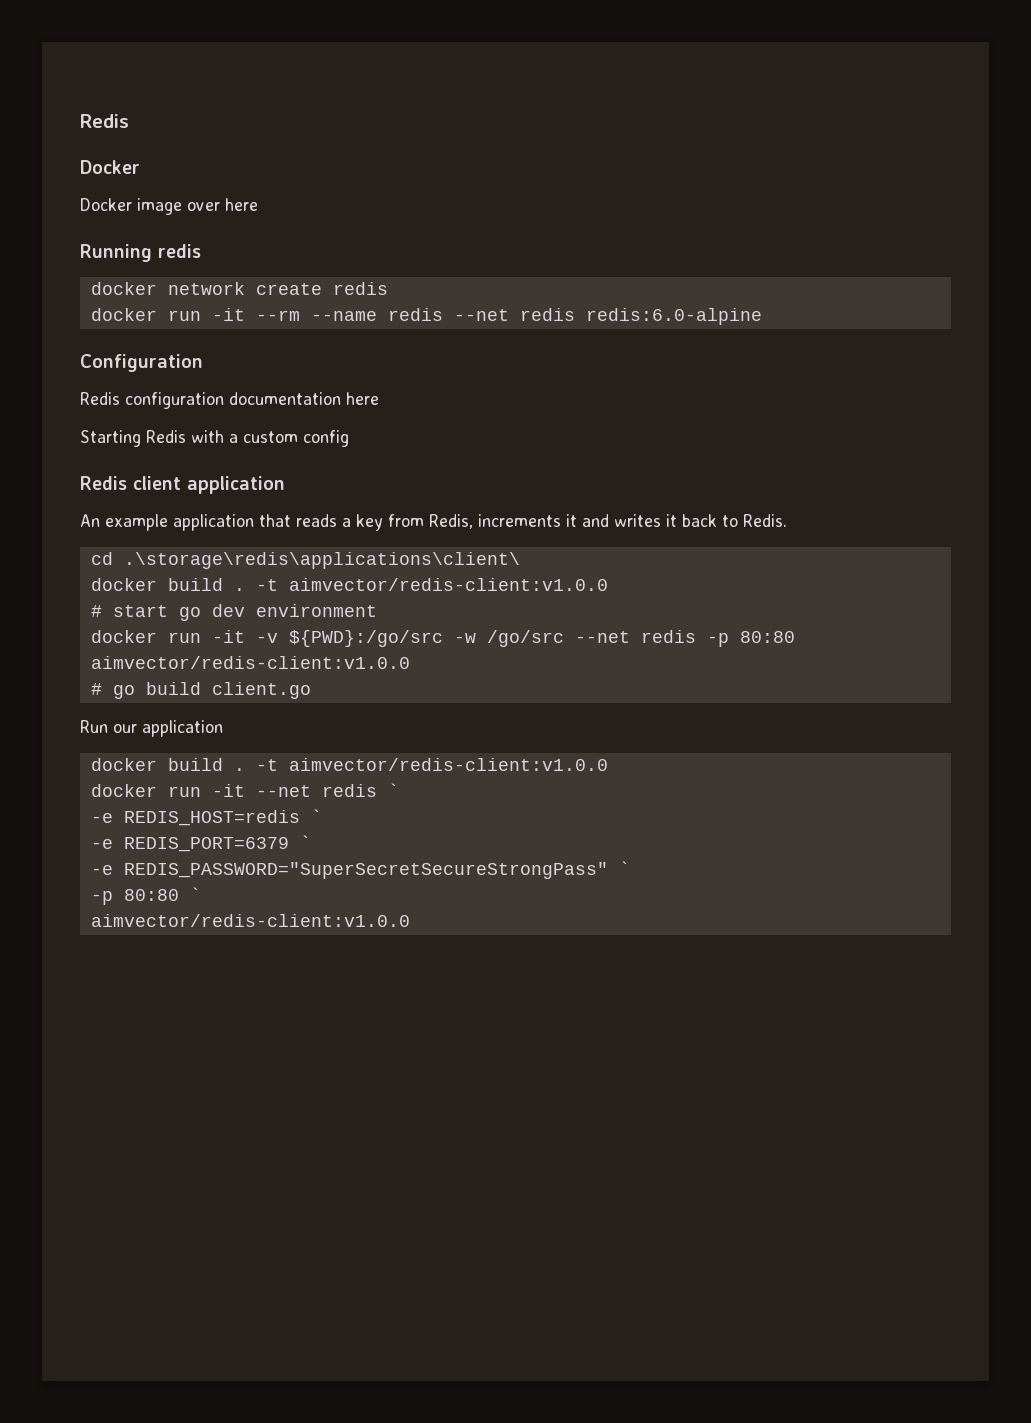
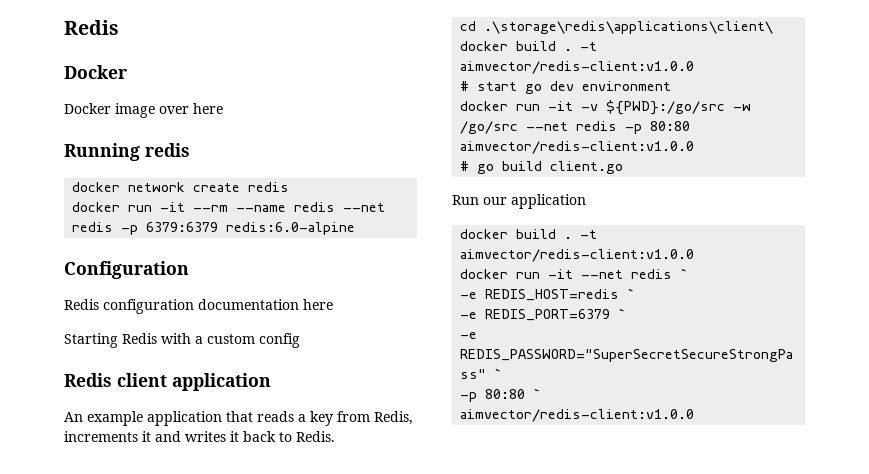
- docker run -it --rm --name redis --net redis redis:6.0-alpine
+ docker run -it --rm --name redis --net redis -p 6379:6379 redis:6.0-alpine

